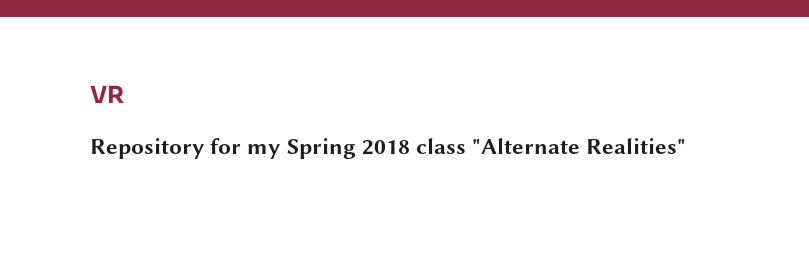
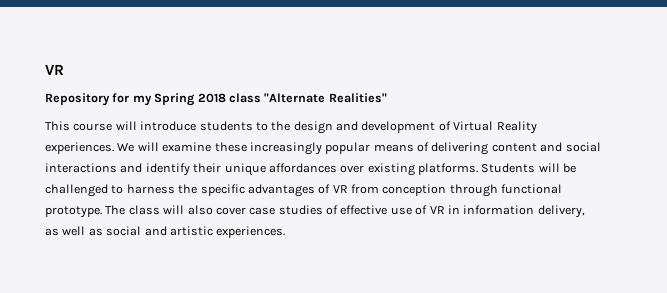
+ This course will introduce students to the design and development of Virtual Reality experiences. We will examine these increasingly popular means of delivering content and social interactions and identify their unique affordances over existing platforms. Students will be challenged to harness the specific advantages of VR from conception through functional prototype. The class will also cover case studies of effective use of VR in information delivery, as well as social and artistic experiences.

